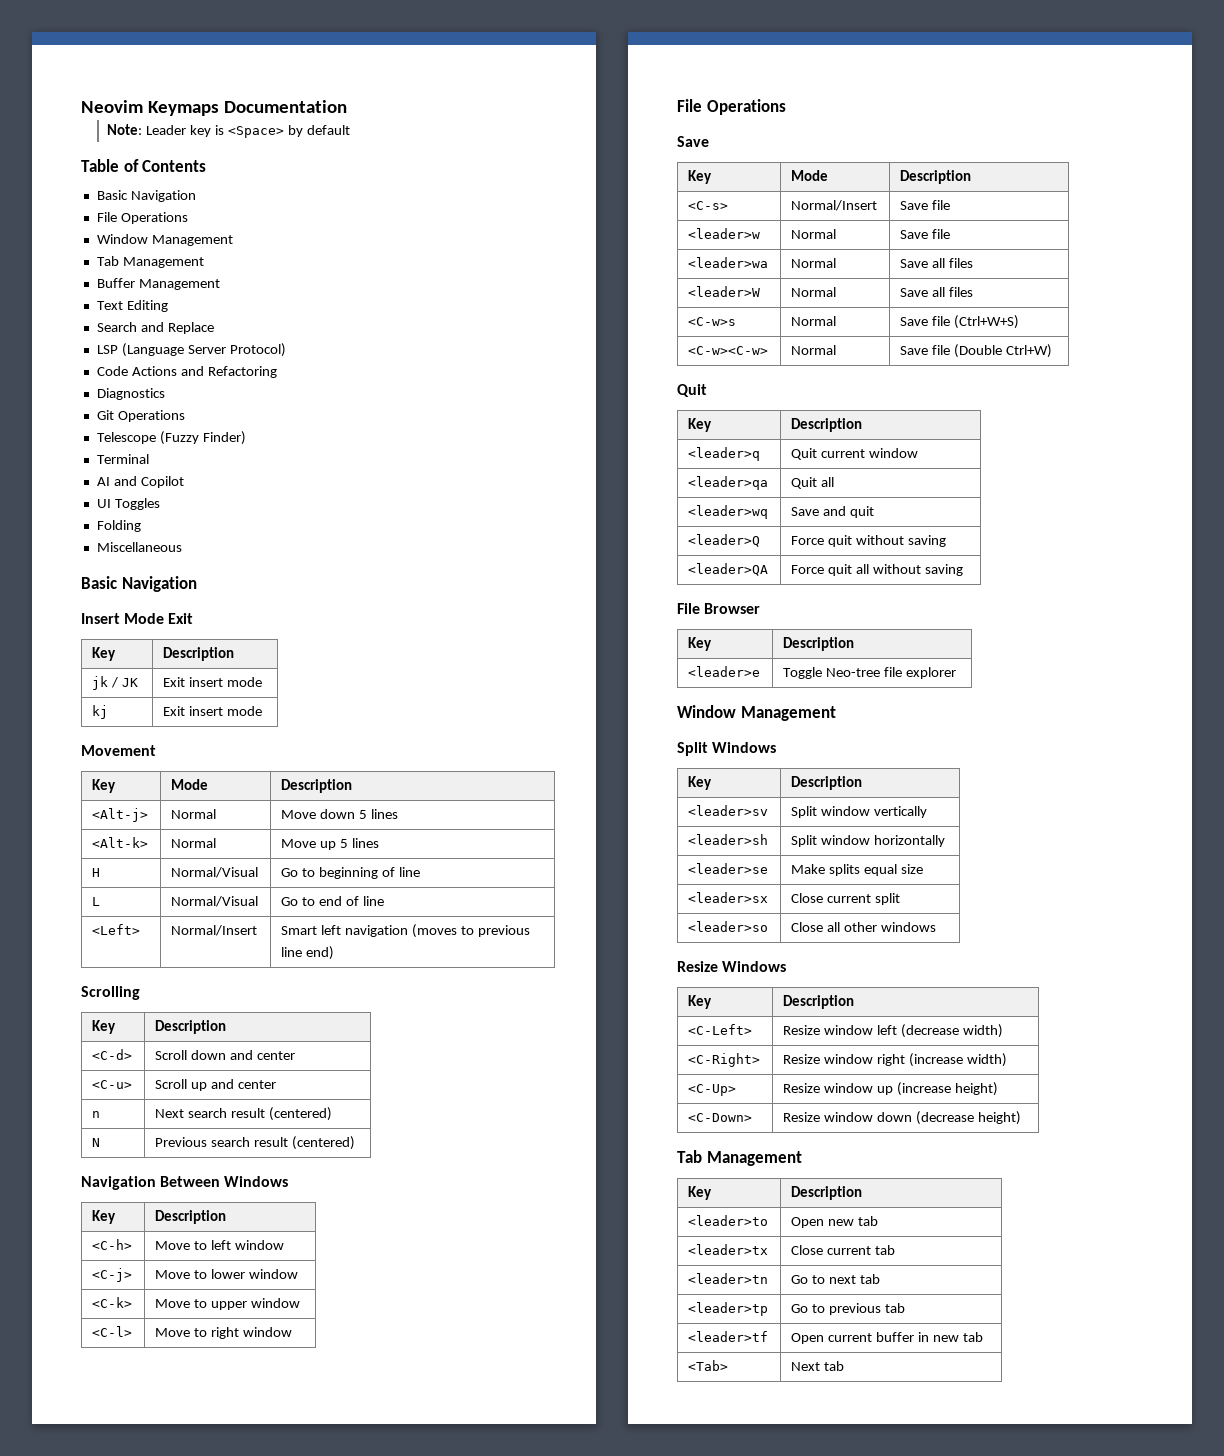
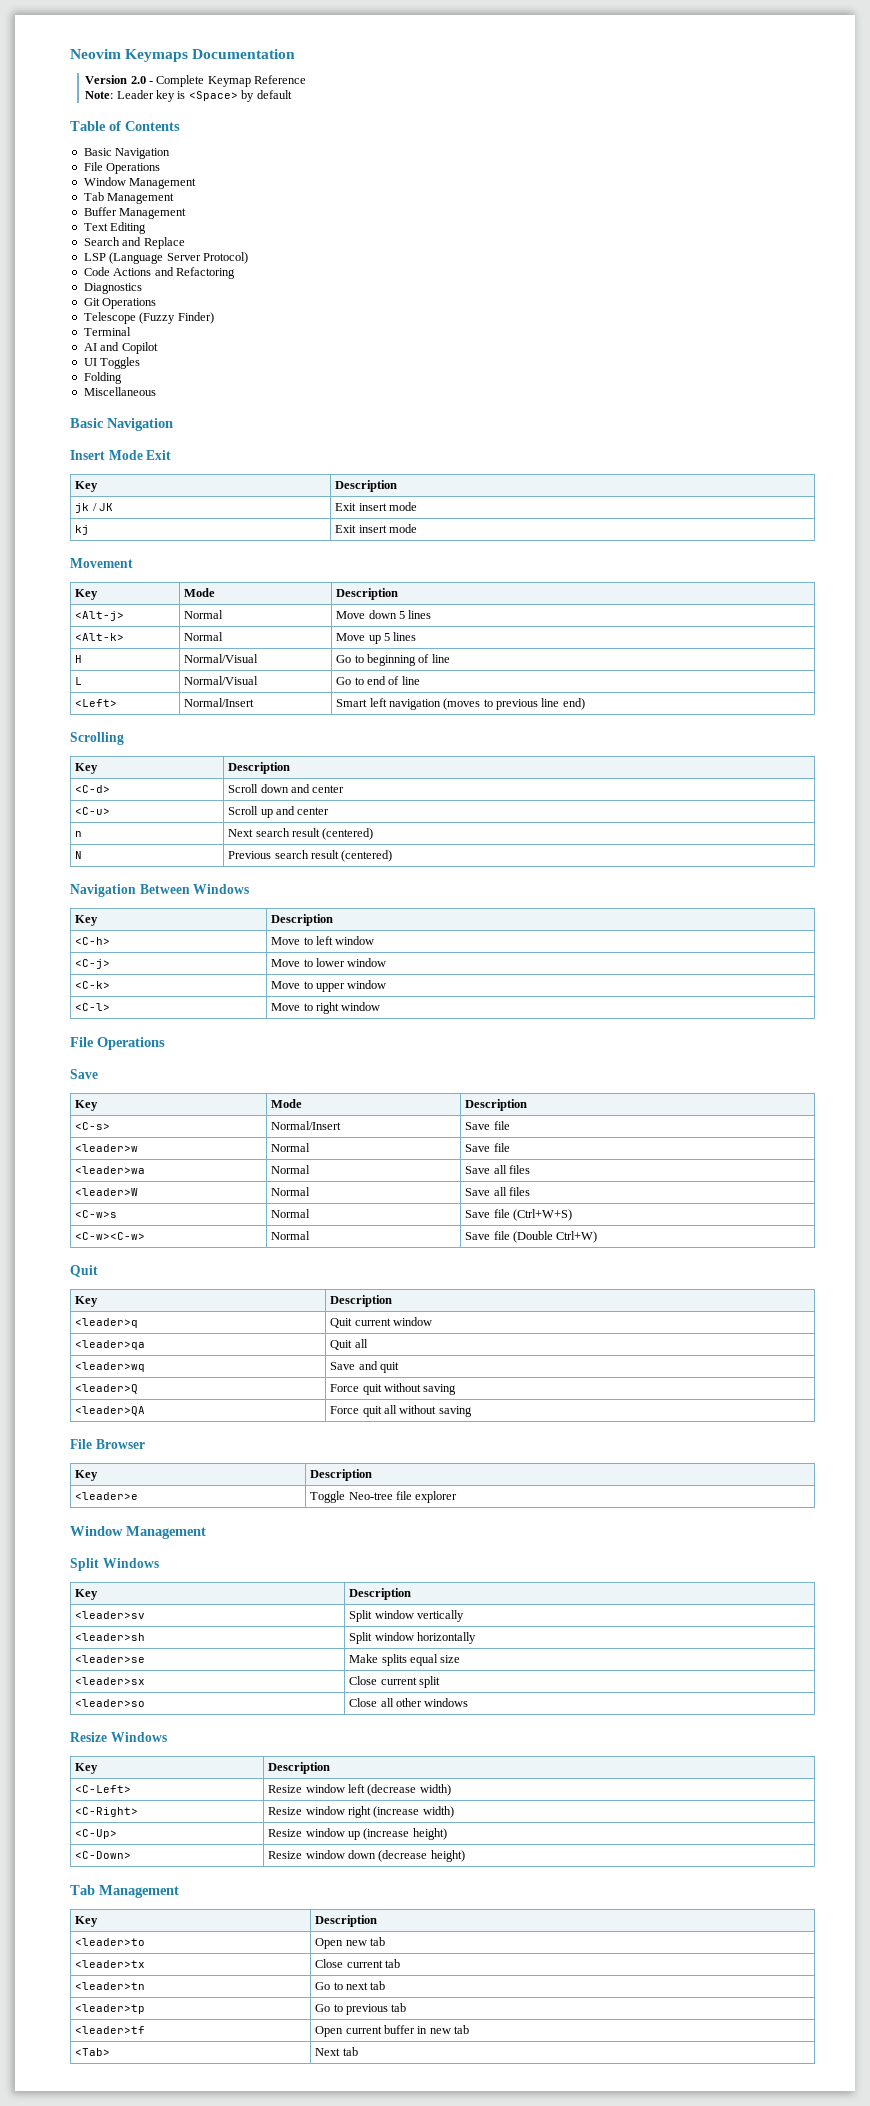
+ Version 2.0 - Complete Keymap Reference

